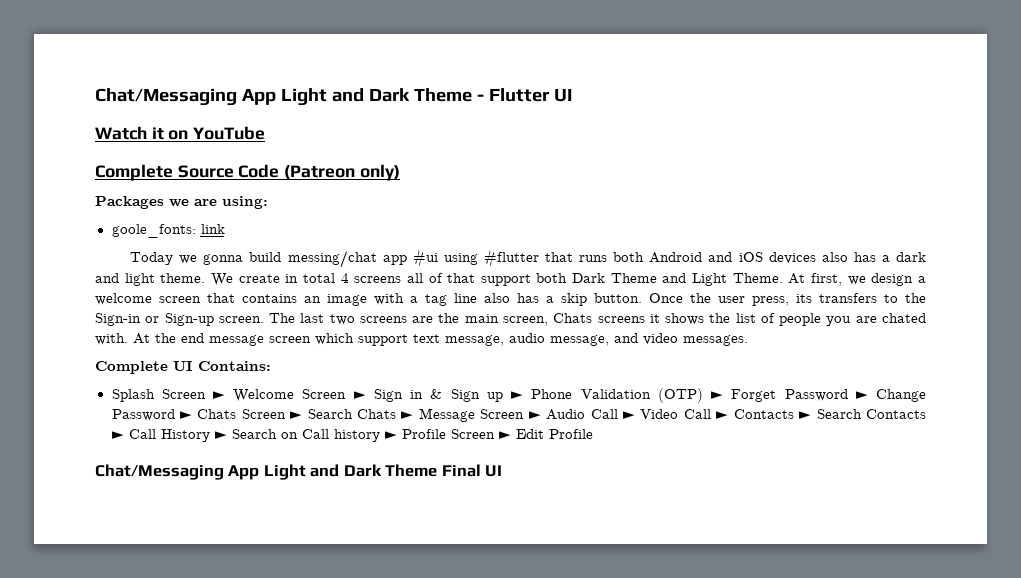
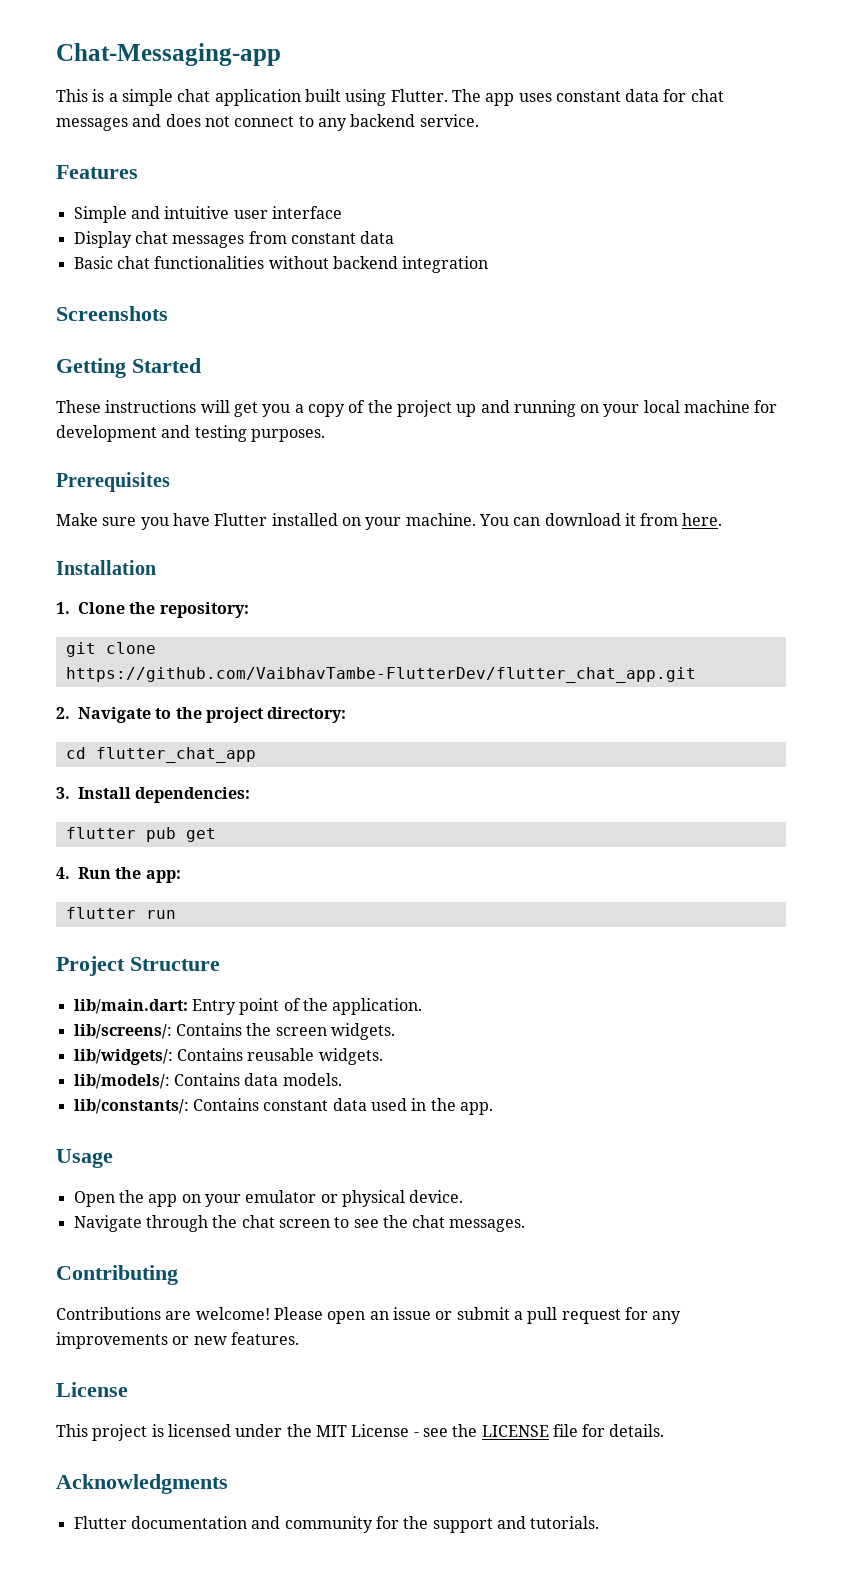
- Chat/Messaging App Light and Dark Theme - Flutter UI
- Watch it on YouTube
- Complete Source Code (Patreon only)
- Packages we are using:
- goole_fonts: link
- Today we gonna build messing/chat app #ui using #flutter that runs both Android and iOS devices also has a dark and light theme. We create in total 4 screens all of that support both Dark Theme and Light Theme. At first, we design a welcome screen that contains an image with a tag line also has a skip button. Once the user press, its transfers to the Sign-in or Sign-up screen. The last two screens are the main screen, Chats screens it shows the list of people you are chated with. At the end message screen which support text message, audio message, and video messages.
- Complete UI Contains:
- Splash Screen ► Welcome Screen ► Sign in & Sign up ► Phone Validation (OTP) ► Forget Password ► Change Password ► Chats Screen ► Search Chats ► Message Screen ► Audio Call ► Video Call ► Contacts ► Search Contacts ► Call History ► Search on Call history ► Profile Screen ► Edit Profile
- Chat/Messaging App Light and Dark Theme Final UI
+ Chat-Messaging-app
+ This is a simple chat application built using Flutter. The app uses constant data for chat messages and does not connect to any backend service.
+ Features
+ Simple and intuitive user interface
+ Display chat messages from constant data
+ Basic chat functionalities without backend integration
+ Screenshots
+ Getting Started
+ These instructions will get you a copy of the project up and running on your local machine for development and testing purposes.
+ Prerequisites
+ Make sure you have Flutter installed on your machine. You can download it from here.
+ Installation
+ 1. Clone the repository:
+ git clone https://github.com/VaibhavTambe-FlutterDev/flutter_chat_app.git
+ 2. Navigate to the project directory:
+ cd flutter_chat_app
+ 3. Install dependencies:
+ flutter pub get
+ 4. Run the app:
+ flutter run
+ Project Structure
+ lib/main.dart: Entry point of the application.
+ lib/screens/: Contains the screen widgets.
+ lib/widgets/: Contains reusable widgets.
+ lib/models/: Contains data models.
+ lib/constants/: Contains constant data used in the app.
+ Usage
+ Open the app on your emulator or physical device.
+ Navigate through the chat screen to see the chat messages.
+ Contributing
+ Contributions are welcome! Please open an issue or submit a pull request for any improvements or new features.
+ License
+ This project is licensed under the MIT License - see the LICENSE file for details.
+ Acknowledgments
+ Flutter documentation and community for the support and tutorials.

